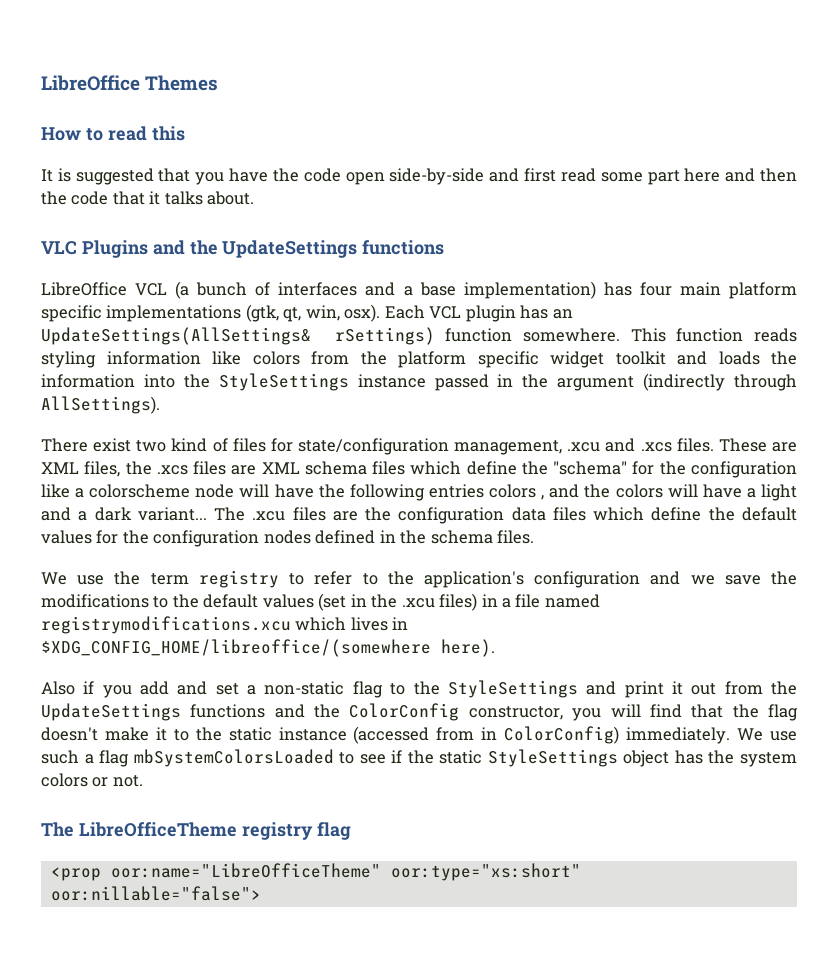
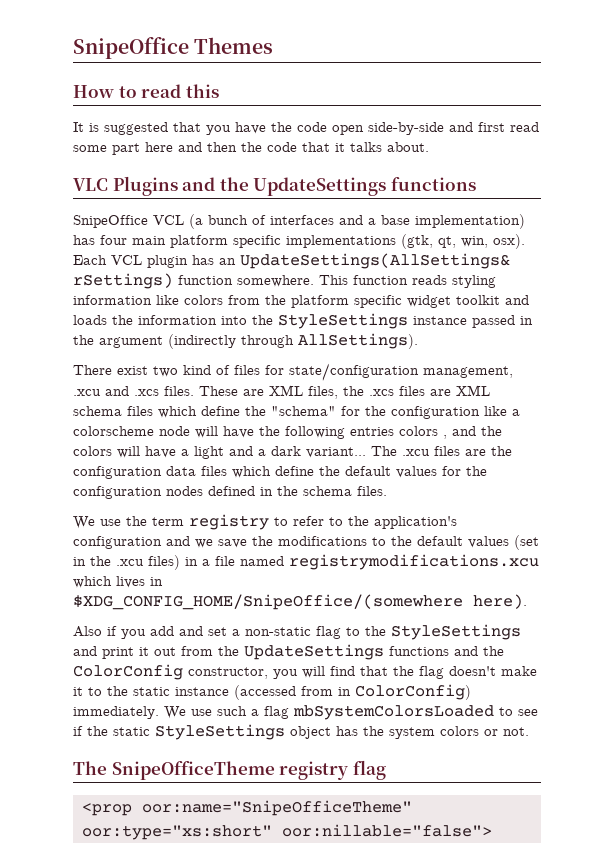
- LibreOffice Themes
+ SnipeOffice Themes
- LibreOffice VCL (a bunch of interfaces and a base implementation) has four main platform specific implementations (gtk, qt, win, osx).
+ SnipeOffice VCL (a bunch of interfaces and a base implementation) has four main platform specific implementations (gtk, qt, win, osx).
- We use the term registry to refer to the application's configuration and we save the modifications to the default values (set in the .xcu files) in a file named registrymodifications.xcu which lives in $XDG_CONFIG_HOME/libreoffice/(somewhere here).
+ We use the term registry to refer to the application's configuration and we save the modifications to the default values (set in the .xcu files) in a file named registrymodifications.xcu which lives in $XDG_CONFIG_HOME/SnipeOffice/(somewhere here).
- The LibreOfficeTheme registry flag
+ The SnipeOfficeTheme registry flag
- <prop oor:name="LibreOfficeTheme" oor:type="xs:short" oor:nillable="false">
+ <prop oor:name="SnipeOfficeTheme" oor:type="xs:short" oor:nillable="false">

